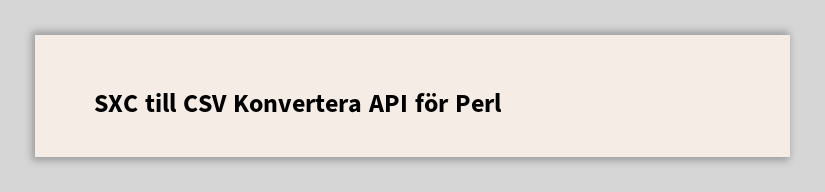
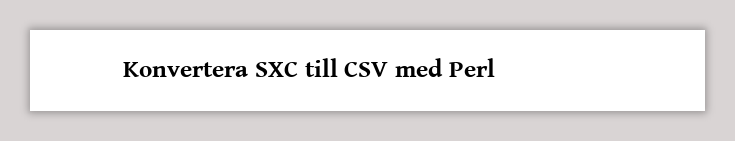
- SXC till CSV Konvertera API för Perl
+ Konvertera SXC till CSV med Perl

